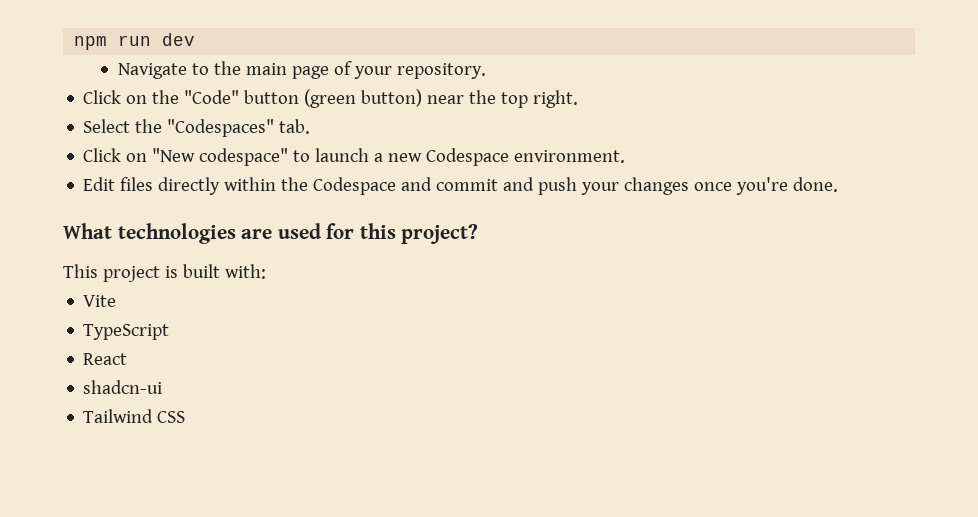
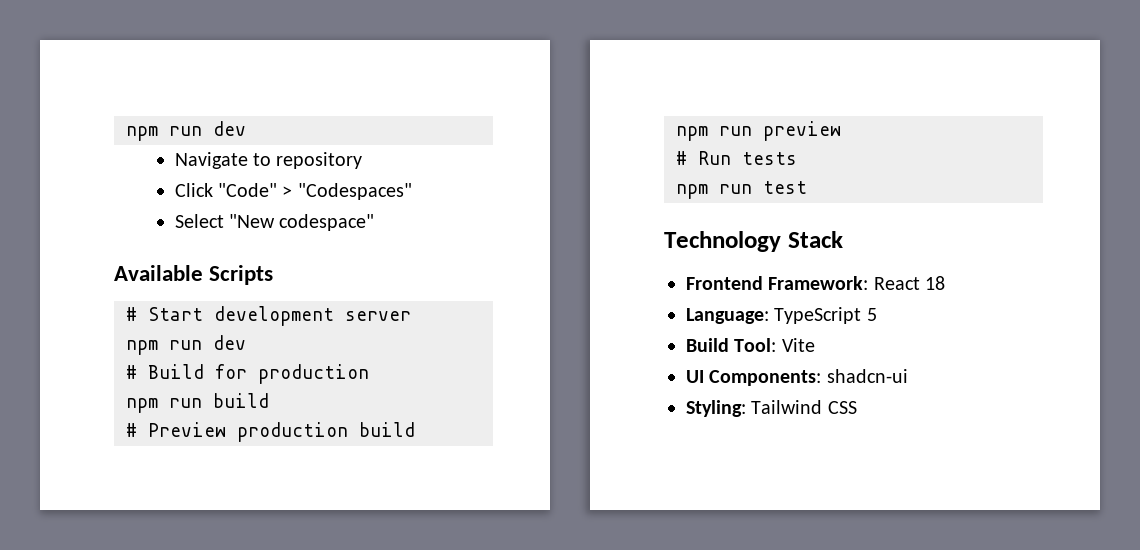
- Navigate to the main page of your repository.
- Click on the "Code" button (green button) near the top right.
- Select the "Codespaces" tab.
- Click on "New codespace" to launch a new Codespace environment.
- Edit files directly within the Codespace and commit and push your changes once you're done.
- What technologies are used for this project?
- This project is built with:
- Vite
+ Navigate to repository
+ Click "Code" > "Codespaces"
+ Select "New codespace"
+ Available Scripts
+ # Start development server
+ npm run dev
+ # Build for production
+ npm run build
+ # Preview production build
+ npm run preview
+ # Run tests
+ npm run test
+ Technology Stack
+ Frontend Framework: React 18
+ Language: TypeScript 5
+ Build Tool: Vite
- TypeScript
- React
- shadcn-ui
+ UI Components: shadcn-ui
- Tailwind CSS
+ Styling: Tailwind CSS

